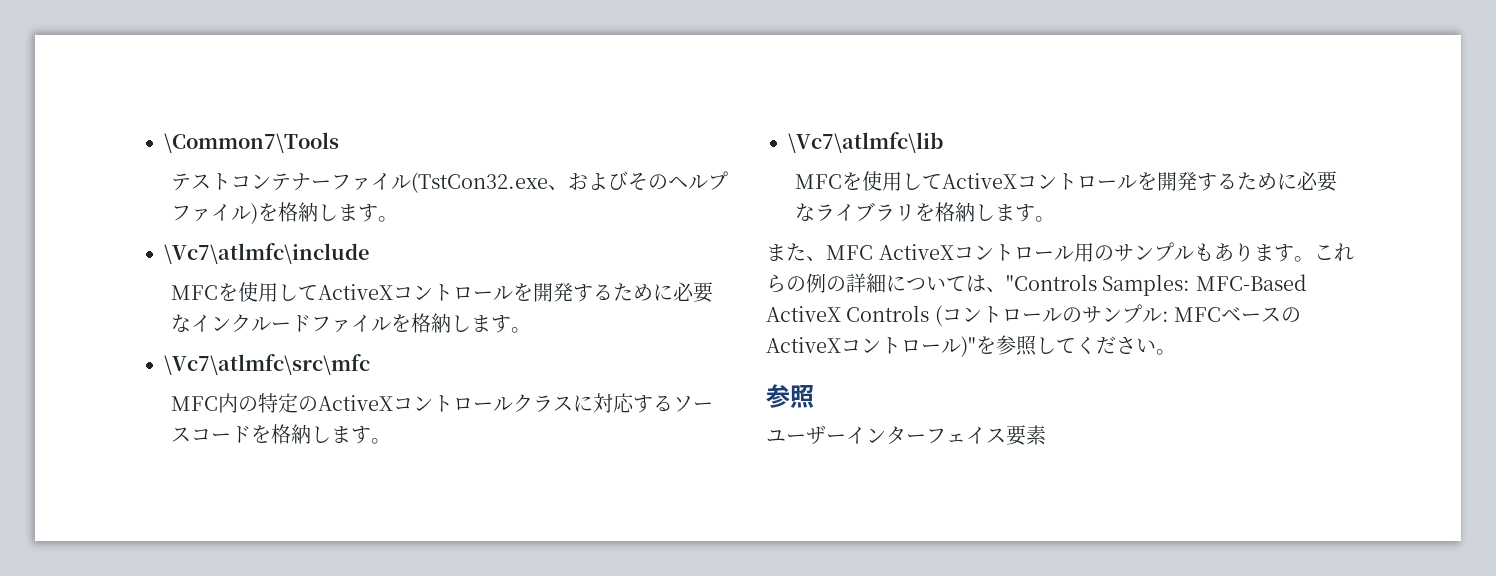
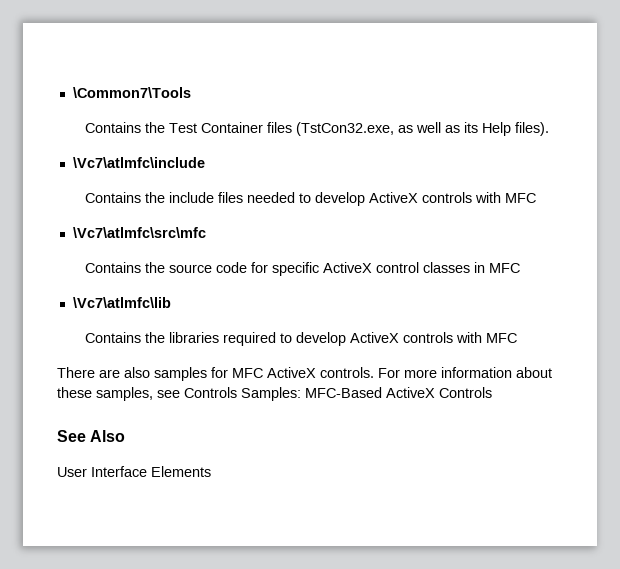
- テストコンテナーファイル(TstCon32.exe、およびそのヘルプファイル)を格納します。
+ Contains the Test Container files (TstCon32.exe, as well as its Help files).
  \Vc7\atlmfc\include
- MFCを使用してActiveXコントロールを開発するために必要なインクルードファイルを格納します。
+ Contains the include files needed to develop ActiveX controls with MFC
  \Vc7\atlmfc\src\mfc
- MFC内の特定のActiveXコントロールクラスに対応するソースコードを格納します。
+ Contains the source code for specific ActiveX control classes in MFC
  \Vc7\atlmfc\lib
- MFCを使用してActiveXコントロールを開発するために必要なライブラリを格納します。
- また、MFC ActiveXコントロール用のサンプルもあります。これらの例の詳細については、"Controls Samples: MFC-Based ActiveX Controls (コントロールのサンプル: MFCベースのActiveXコントロール)"を参照してください。
- 参照
- ユーザーインターフェイス要素
+ Contains the libraries required to develop ActiveX controls with MFC
+ There are also samples for MFC ActiveX controls. For more information about these samples, see Controls Samples: MFC-Based ActiveX Controls
+ See Also
+ User Interface Elements

